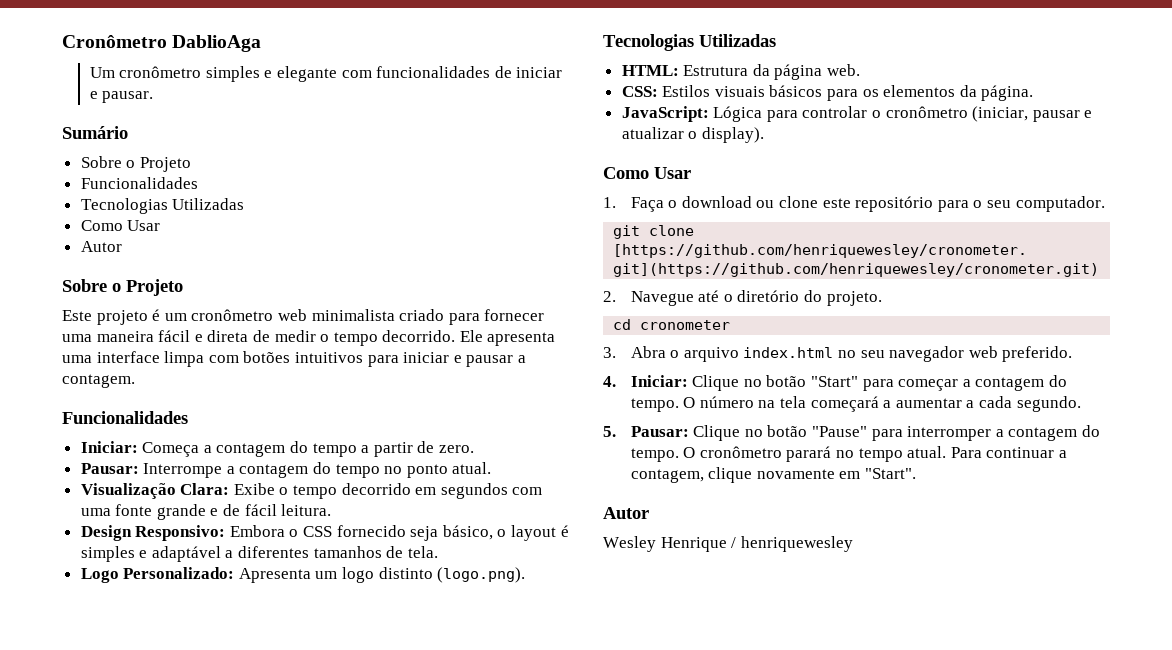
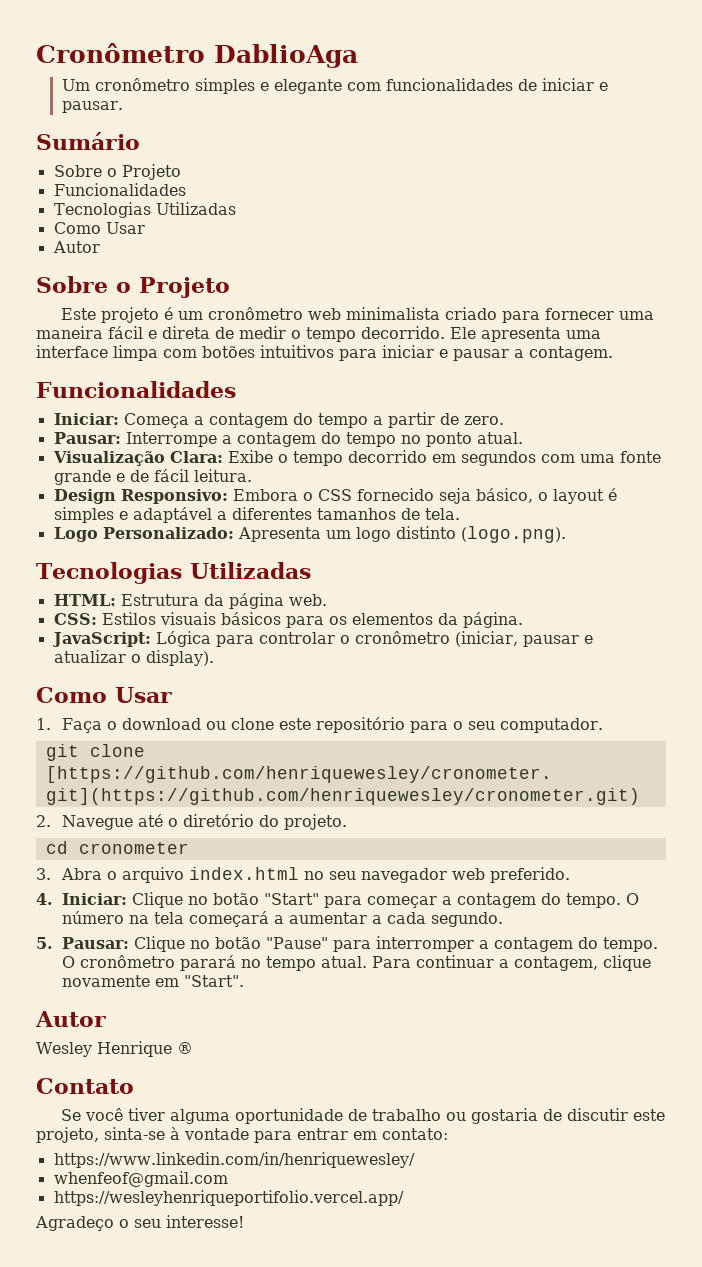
- Wesley Henrique / henriquewesley
+ Wesley Henrique ®
+ Contato
+ Se você tiver alguma oportunidade de trabalho ou gostaria de discutir este projeto, sinta-se à vontade para entrar em contato:
+ https://www.linkedin.com/in/henriquewesley/
+ whenfeof@gmail.com
+ https://wesleyhenriqueportifolio.vercel.app/
+ Agradeço o seu interesse!

